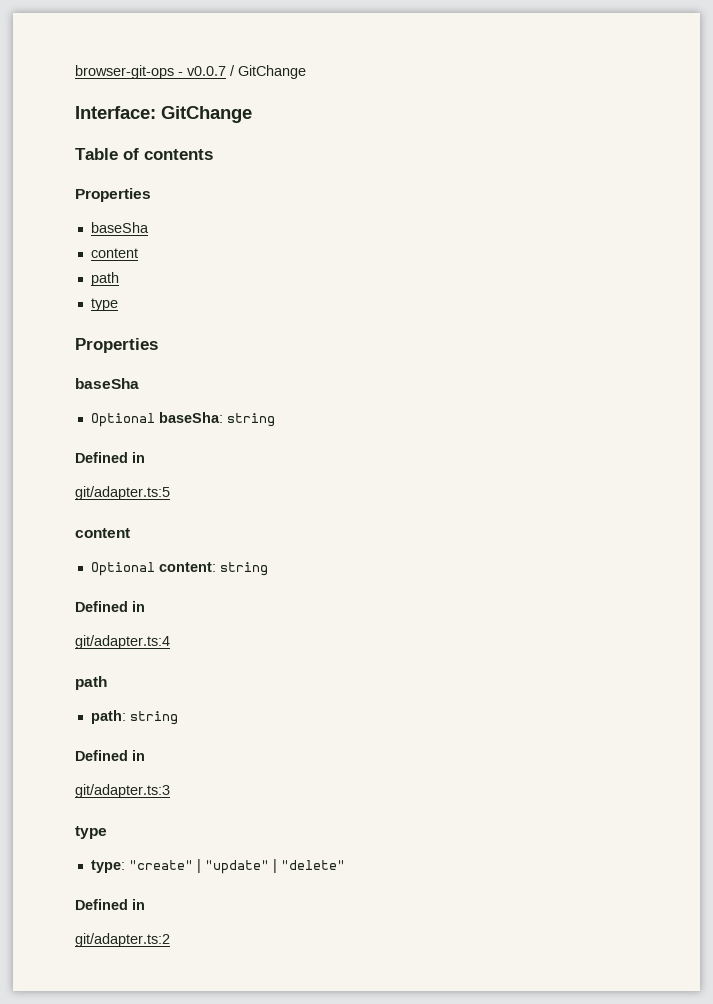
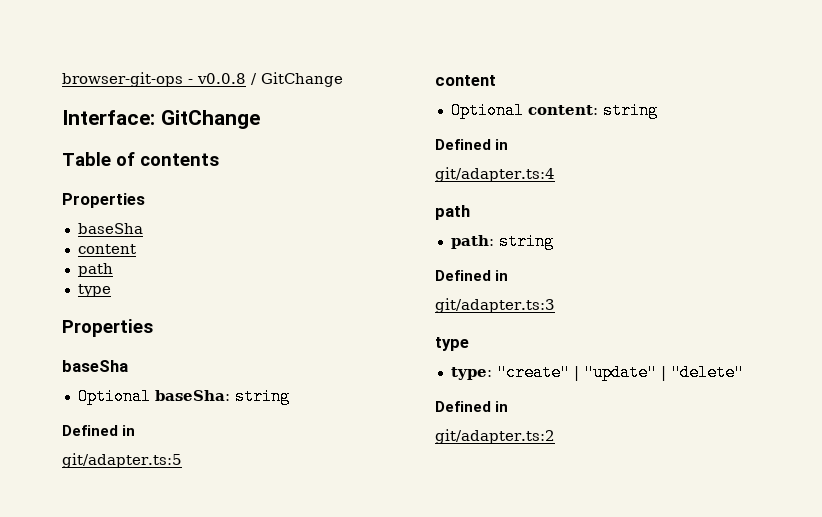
- browser-git-ops - v0.0.7 / GitChange
+ browser-git-ops - v0.0.8 / GitChange

